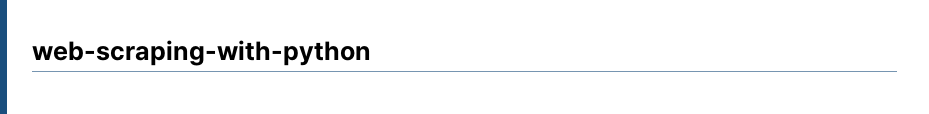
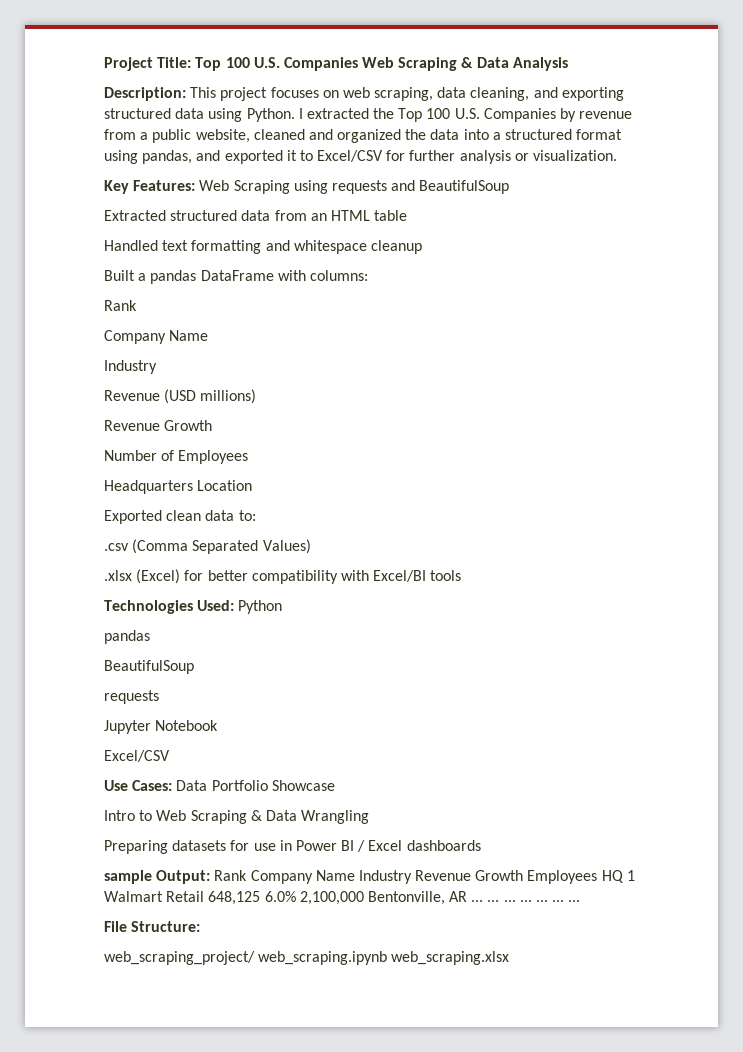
- web-scraping-with-python
+ Project Title: Top 100 U.S. Companies Web Scraping & Data Analysis
+ Description: This project focuses on web scraping, data cleaning, and exporting structured data using Python. I extracted the Top 100 U.S. Companies by revenue from a public website, cleaned and organized the data into a structured format using pandas, and exported it to Excel/CSV for further analysis or visualization.
+ Key Features: Web Scraping using requests and BeautifulSoup
+ Extracted structured data from an HTML table
+ Handled text formatting and whitespace cleanup
+ Built a pandas DataFrame with columns:
+ Rank
+ Company Name
+ Industry
+ Revenue (USD millions)
+ Revenue Growth
+ Number of Employees
+ Headquarters Location
+ Exported clean data to:
+ .csv (Comma Separated Values)
+ .xlsx (Excel) for better compatibility with Excel/BI tools
+ Technologies Used: Python
+ pandas
+ BeautifulSoup
+ requests
+ Jupyter Notebook
+ Excel/CSV
+ Use Cases: Data Portfolio Showcase
+ Intro to Web Scraping & Data Wrangling
+ Preparing datasets for use in Power BI / Excel dashboards
+ sample Output: Rank Company Name Industry Revenue Growth Employees HQ 1 Walmart Retail 648,125 6.0% 2,100,000 Bentonville, AR ... ... ... ... ... ... ...
+ File Structure:
+ web_scraping_project/ web_scraping.ipynb web_scraping.xlsx

